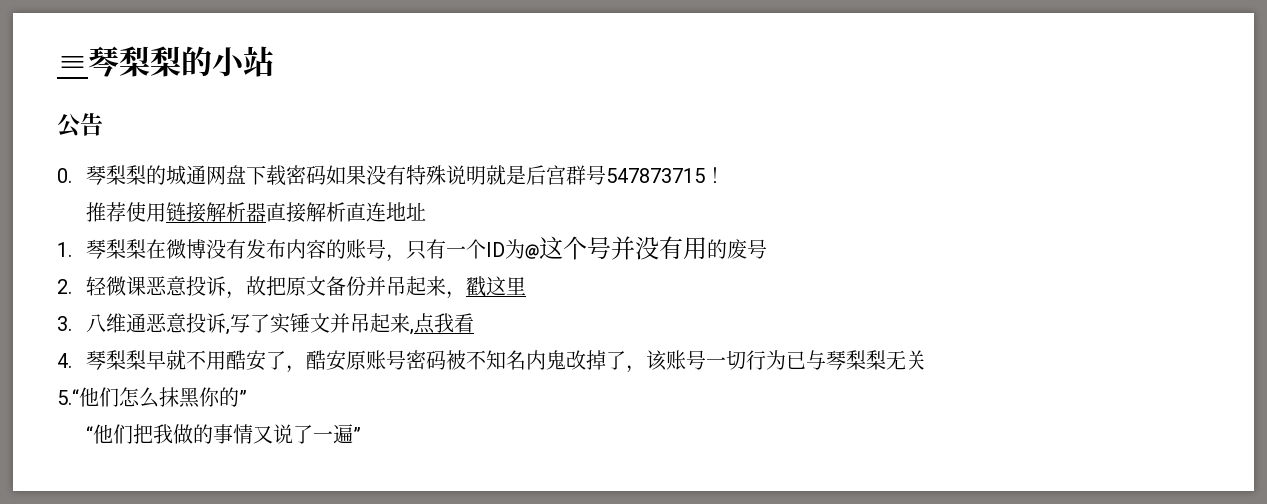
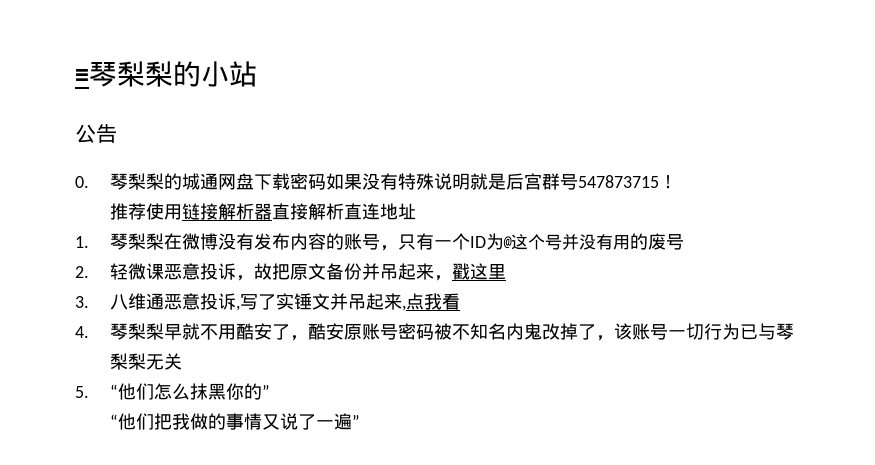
- 5.“他们怎么抹黑你的”
+ 5. “他们怎么抹黑你的”

